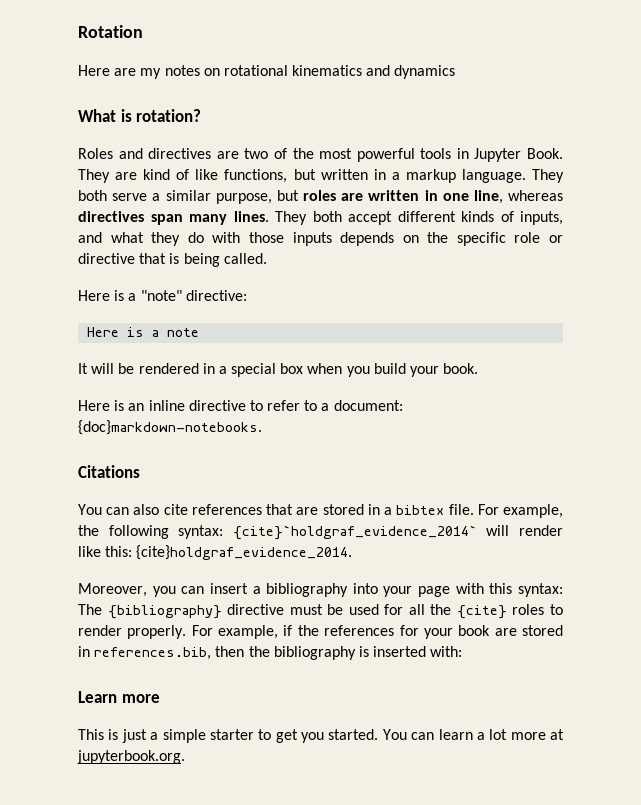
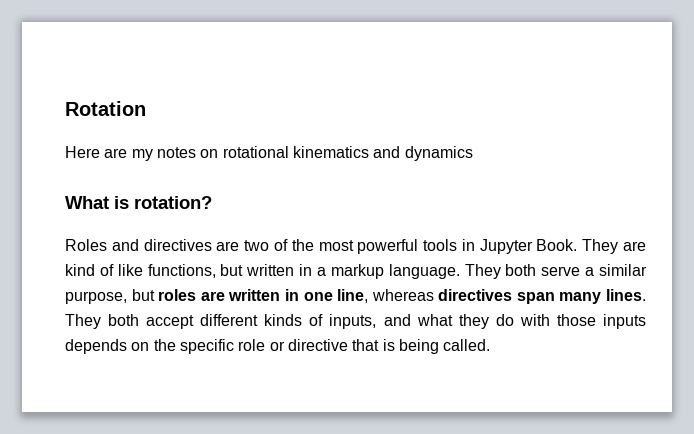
- Here is a "note" directive:
- Here is a note
- It will be rendered in a special box when you build your book.
- Here is an inline directive to refer to a document: {doc}markdown-notebooks.
- Citations
- You can also cite references that are stored in a bibtex file. For example, the following syntax: {cite}`holdgraf_evidence_2014` will render like this: {cite}holdgraf_evidence_2014.
- Moreover, you can insert a bibliography into your page with this syntax: The {bibliography} directive must be used for all the {cite} roles to render properly. For example, if the references for your book are stored in references.bib, then the bibliography is inserted with:
- Learn more
- This is just a simple starter to get you started. You can learn a lot more at jupyterbook.org.

